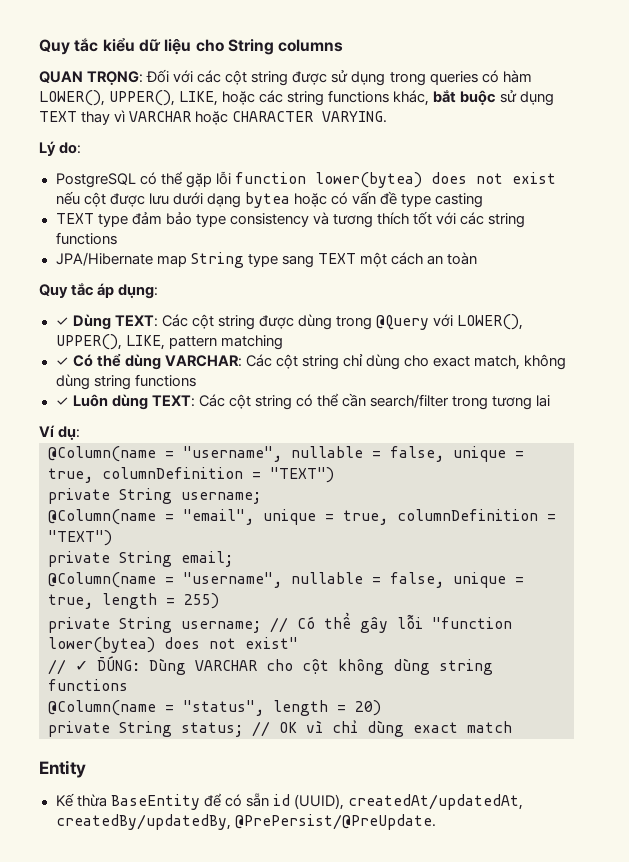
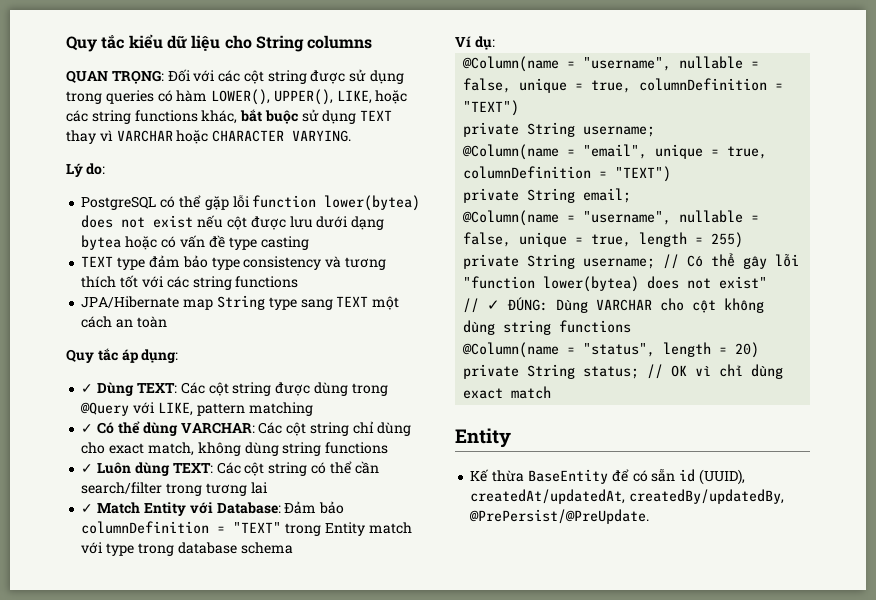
- ✓ Dùng TEXT: Các cột string được dùng trong @Query với LOWER(), UPPER(), LIKE, pattern matching
+ ✓ Dùng TEXT: Các cột string được dùng trong @Query với LIKE, pattern matching
+ ✓ Match Entity với Database: Đảm bảo columnDefinition = "TEXT" trong Entity match với type trong database schema

